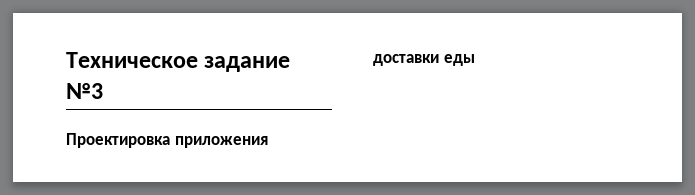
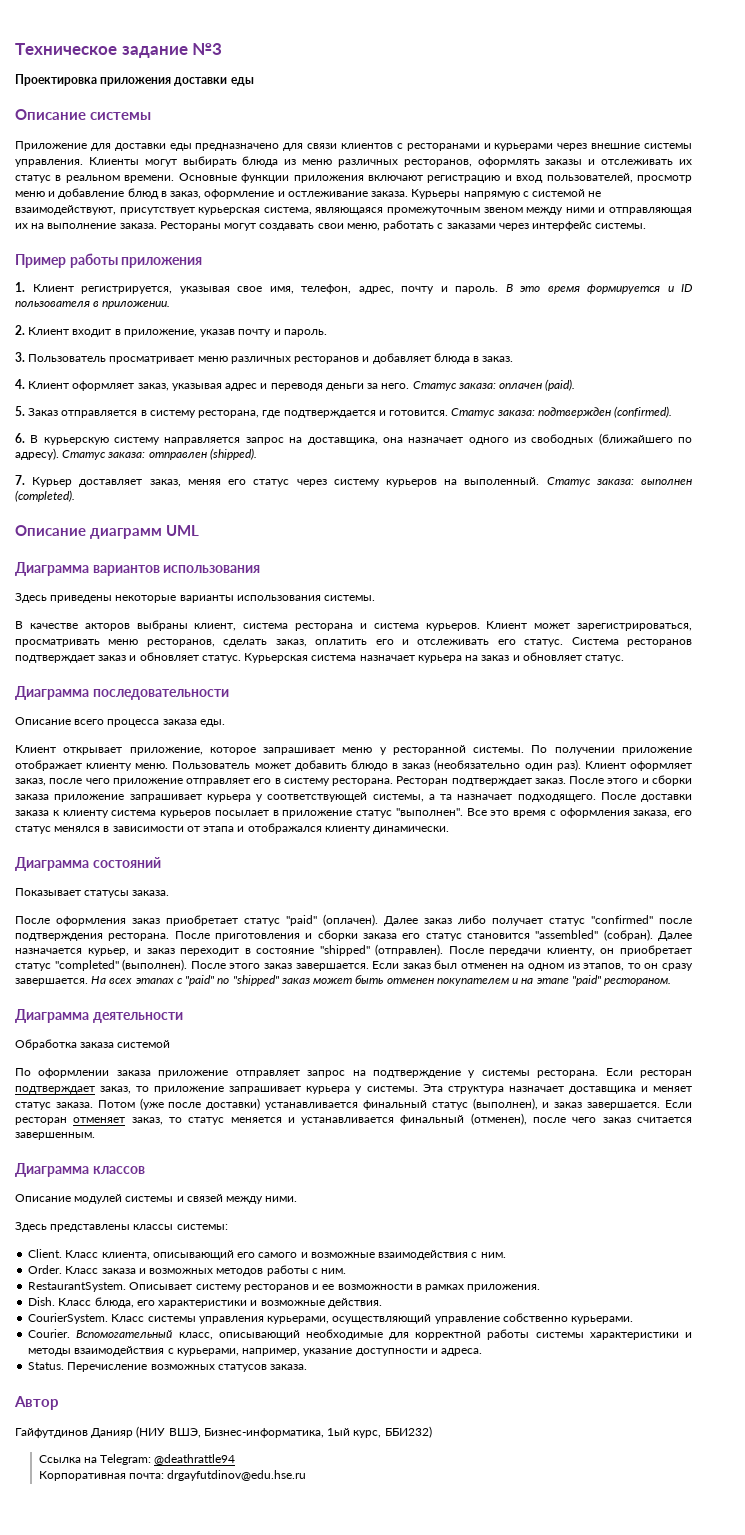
+ Описание системы
+ Приложение для доставки еды предназначено для связи клиентов с ресторанами и курьерами через внешние системы управления. Клиенты могут выбирать блюда из меню различных ресторанов, оформлять заказы и отслеживать их статус в реальном времени. Основные функции приложения включают регистрацию и вход пользователей, просмотр меню и добавление блюд в заказ, оформление и остлеживание заказа. Курьеры напрямую с системой не взаимодействуют, присутствует курьерская система, являющаяся промежуточным звеном между ними и отправляющая их на выполнение заказа. Рестораны могут создавать свои меню, работать с заказами через интерфейс системы.
+ Пример работы приложения
+ 1. Клиент регистрируется, указывая свое имя, телефон, адрес, почту и пароль. В это время формируется и ID пользователя в приложении.
+ 2. Клиент входит в приложение, указав почту и пароль.
+ 3. Пользователь просматривает меню различных ресторанов и добавляет блюда в заказ.
+ 4. Клиент оформляет заказ, указывая адрес и переводя деньги за него. Статус заказа: оплачен (paid).
+ 5. Заказ отправляется в систему ресторана, где подтверждается и готовится. Статус заказа: подтвержден (confirmed).
+ 6. В курьерскую систему направляется запрос на доставщика, она назначает одного из свободных (ближайшего по адресу). Статус заказа: отправлен (shipped).
+ 7. Курьер доставляет заказ, меняя его статус через систему курьеров на выполенный. Статус заказа: выполнен (completed).
+ Описание диаграмм UML
+ Диаграмма вариантов использования
+ Здесь приведены некоторые варианты использования системы.
+ В качестве акторов выбраны клиент, система ресторана и система курьеров. Клиент может зарегистрироваться, просматривать меню ресторанов, сделать заказ, оплатить его и отслеживать его статус. Система ресторанов подтверждает заказ и обновляет статус. Курьерская система назначает курьера на заказ и обновляет статус.
+ Диаграмма последовательности
+ Описание всего процесса заказа еды.
+ Клиент открывает приложение, которое запрашивает меню у ресторанной системы. По получении приложение отображает клиенту меню. Пользователь может добавить блюдо в заказ (необязательно один раз). Клиент оформляет заказ, после чего приложение отправляет его в систему ресторана. Ресторан подтверждает заказ. После этого и сборки заказа приложение запрашивает курьера у соответствующей системы, а та назначает подходящего. После доставки заказа к клиенту система курьеров посылает в приложение статус "выполнен". Все это время с оформления заказа, его статус менялся в зависимости от этапа и отображался клиенту динамически.
+ Диаграмма состояний
+ Показывает статусы заказа.
+ После оформления заказ приобретает статус "paid" (оплачен). Далее заказ либо получает статус "confirmed" после подтверждения ресторана. После приготовления и сборки заказа его статус становится "assembled" (собран). Далее назначается курьер, и заказ переходит в состояние "shipped" (отправлен). После передачи клиенту, он приобретает статус "completed" (выполнен). После этого заказ завершается. Если заказ был отменен на одном из этапов, то он сразу завершается. На всех этапах с "paid" по "shipped" заказ может быть отменен покупателем и на этапе "paid" рестораном.
+ Диаграмма деятельности
+ Обработка заказа системой
+ По оформлении заказа приложение отправляет запрос на подтверждение у системы ресторана. Если ресторан подтверждает заказ, то приложение запрашивает курьера у системы. Эта структура назначает доставщика и меняет статус заказа. Потом (уже после доставки) устанавливается финальный статус (выполнен), и заказ завершается. Если ресторан отменяет заказ, то статус меняется и устанавливается финальный (отменен), после чего заказ считается завершенным.
+ Диаграмма классов
+ Описание модулей системы и связей между ними.
+ Здесь представлены классы системы:
+ Client. Класс клиента, описывающий его самого и возможные взаимодействия с ним.
+ Order. Класс заказа и возможных методов работы с ним.
+ RestaurantSystem. Описывает систему ресторанов и ее возможности в рамках приложения.
+ Dish. Класс блюда, его характеристики и возможные действия.
+ CourierSystem. Класс системы управления курьерами, осуществляющий управление собственно курьерами.
+ Courier. Вспомогательный класс, описывающий необходимые для корректной работы системы характеристики и методы взаимодействия с курьерами, например, указание доступности и адреса.
+ Status. Перечисление возможных статусов заказа.
+ Автор
+ Гайфутдинов Данияр (НИУ ВШЭ, Бизнес-информатика, 1ый курс, ББИ232)
+ Ссылка на Telegram: @deathrattle94
+ Корпоративная почта: drgayfutdinov@edu.hse.ru

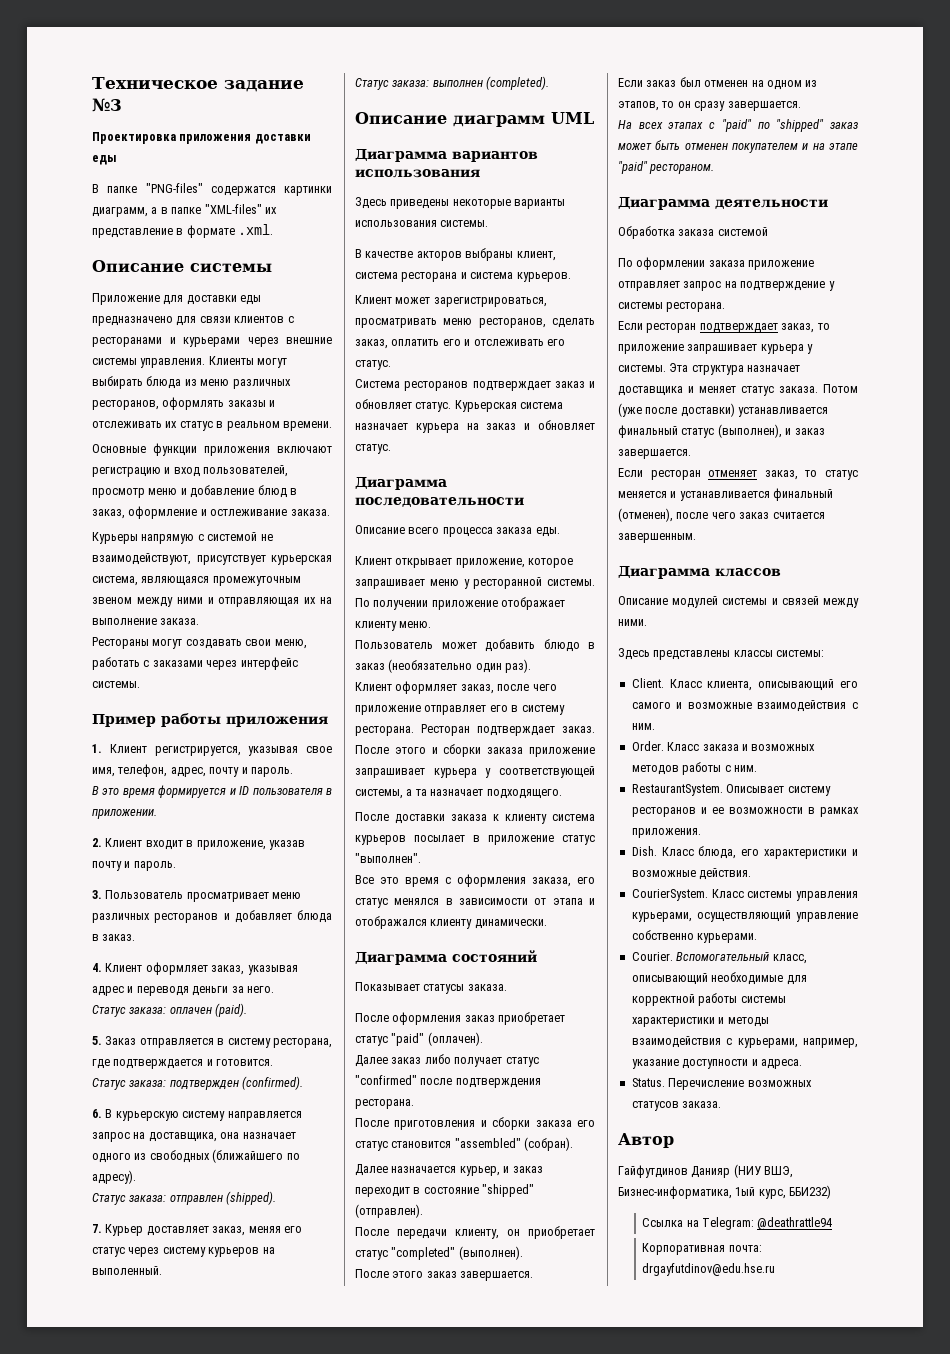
+ В папке "PNG-files" содержатся картинки диаграмм, а в папке "XML-files" их представление в формате .xml.
- Клиенты могут выбирать блюда из меню различных ресторанов, оформлять заказы и отслеживать их статус в реальном времени. Основные функции приложения включают регистрацию и вход пользователей, просмотр меню и добавление блюд в заказ, оформление и остлеживание заказа. Курьеры напрямую с системой не взаимодействуют, присутствует курьерская система, являющаяся промежуточным звеном между ними и отправляющая их на выполнение заказа. Рестораны могут создавать свои меню, работать с заказами через интерфейс системы.
+ Клиенты могут выбирать блюда из меню различных ресторанов, оформлять заказы и отслеживать их статус в реальном времени.
+ Основные функции приложения включают регистрацию и вход пользователей, просмотр меню и добавление блюд в заказ, оформление и остлеживание заказа.
+ Курьеры напрямую с системой не взаимодействуют, присутствует курьерская система, являющаяся промежуточным звеном между ними и отправляющая их на выполнение заказа.
+ Рестораны могут создавать свои меню, работать с заказами через интерфейс системы.
- 1. Клиент регистрируется, указывая свое имя, телефон, адрес, почту и пароль. В это время формируется и ID пользователя в приложении.
+ 1. Клиент регистрируется, указывая свое имя, телефон, адрес, почту и пароль.
+ В это время формируется и ID пользователя в приложении.
- 4. Клиент оформляет заказ, указывая адрес и переводя деньги за него. Статус заказа: оплачен (paid).
+ 4. Клиент оформляет заказ, указывая адрес и переводя деньги за него.
+ Статус заказа: оплачен (paid).
- 5. Заказ отправляется в систему ресторана, где подтверждается и готовится. Статус заказа: подтвержден (confirmed).
+ 5. Заказ отправляется в систему ресторана, где подтверждается и готовится.
+ Статус заказа: подтвержден (confirmed).
- 6. В курьерскую систему направляется запрос на доставщика, она назначает одного из свободных (ближайшего по адресу). Статус заказа: отправлен (shipped).
+ 6. В курьерскую систему направляется запрос на доставщика, она назначает одного из свободных (ближайшего по адресу).
+ Статус заказа: отправлен (shipped).
- 7. Курьер доставляет заказ, меняя его статус через систему курьеров на выполенный. Статус заказа: выполнен (completed).
+ 7. Курьер доставляет заказ, меняя его статус через систему курьеров на выполенный.
+ Статус заказа: выполнен (completed).
- В качестве акторов выбраны клиент, система ресторана и система курьеров. Клиент может зарегистрироваться, просматривать меню ресторанов, сделать заказ, оплатить его и отслеживать его статус. Система ресторанов подтверждает заказ и обновляет статус.
+ В качестве акторов выбраны клиент, система ресторана и система курьеров.
+ Клиент может зарегистрироваться, просматривать меню ресторанов, сделать заказ, оплатить его и отслеживать его статус.
+ Система ресторанов подтверждает заказ и обновляет статус.
- По получении приложение отображает клиенту меню. Пользователь может добавить блюдо в заказ (необязательно один раз). Клиент оформляет заказ, после чего приложение отправляет его в систему ресторана.
+ По получении приложение отображает клиенту меню.
+ Пользователь может добавить блюдо в заказ (необязательно один раз).
+ Клиент оформляет заказ, после чего приложение отправляет его в систему ресторана.
- После этого и сборки заказа приложение запрашивает курьера у соответствующей системы, а та назначает подходящего. После доставки заказа к клиенту система курьеров посылает в приложение статус "выполнен". Все это время с оформления заказа, его статус менялся в зависимости от этапа и отображался клиенту динамически.
+ После этого и сборки заказа приложение запрашивает курьера у соответствующей системы, а та назначает подходящего.
+ После доставки заказа к клиенту система курьеров посылает в приложение статус "выполнен".
+ Все это время с оформления заказа, его статус менялся в зависимости от этапа и отображался клиенту динамически.
- После оформления заказ приобретает статус "paid" (оплачен). Далее заказ либо получает статус "confirmed" после подтверждения ресторана. После приготовления и сборки заказа его статус становится "assembled" (собран). Далее назначается курьер, и заказ переходит в состояние "shipped" (отправлен). После передачи клиенту, он приобретает статус "completed" (выполнен). После этого заказ завершается. Если заказ был отменен на одном из этапов, то он сразу завершается. На всех этапах с "paid" по "shipped" заказ может быть отменен покупателем и на этапе "paid" рестораном.
+ После оформления заказ приобретает статус "paid" (оплачен).
+ Далее заказ либо получает статус "confirmed" после подтверждения ресторана.
+ После приготовления и сборки заказа его статус становится "assembled" (собран).
+ Далее назначается курьер, и заказ переходит в состояние "shipped" (отправлен).
+ После передачи клиенту, он приобретает статус "completed" (выполнен).
+ После этого заказ завершается.
+ Если заказ был отменен на одном из этапов, то он сразу завершается.
+ На всех этапах с "paid" по "shipped" заказ может быть отменен покупателем и на этапе "paid" рестораном.
- По оформлении заказа приложение отправляет запрос на подтверждение у системы ресторана. Если ресторан подтверждает заказ, то приложение запрашивает курьера у системы.
+ По оформлении заказа приложение отправляет запрос на подтверждение у системы ресторана.
+ Если ресторан подтверждает заказ, то приложение запрашивает курьера у системы.
- Потом (уже после доставки) устанавливается финальный статус (выполнен), и заказ завершается. Если ресторан отменяет заказ, то статус меняется и устанавливается финальный (отменен), после чего заказ считается завершенным.
+ Потом (уже после доставки) устанавливается финальный статус (выполнен), и заказ завершается.
+ Если ресторан отменяет заказ, то статус меняется и устанавливается финальный (отменен), после чего заказ считается завершенным.

